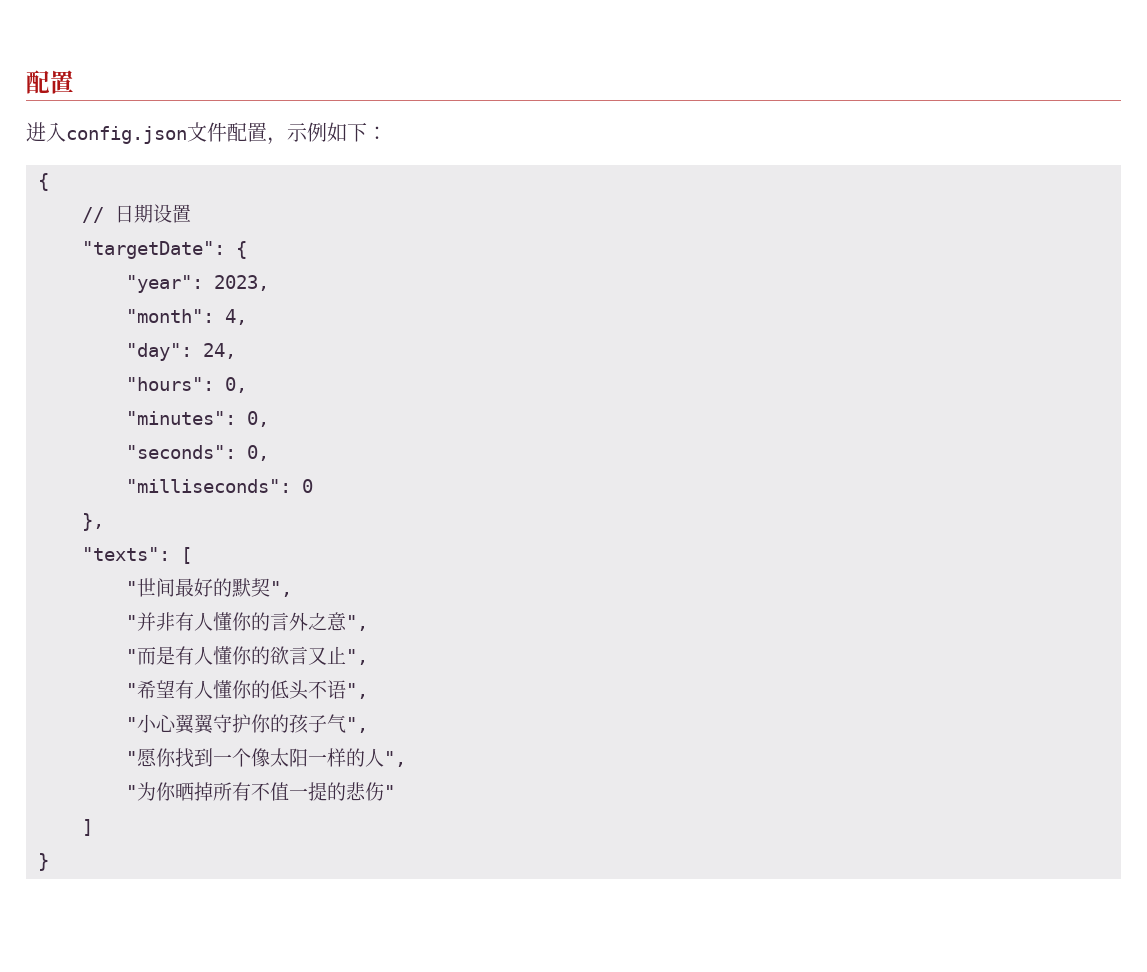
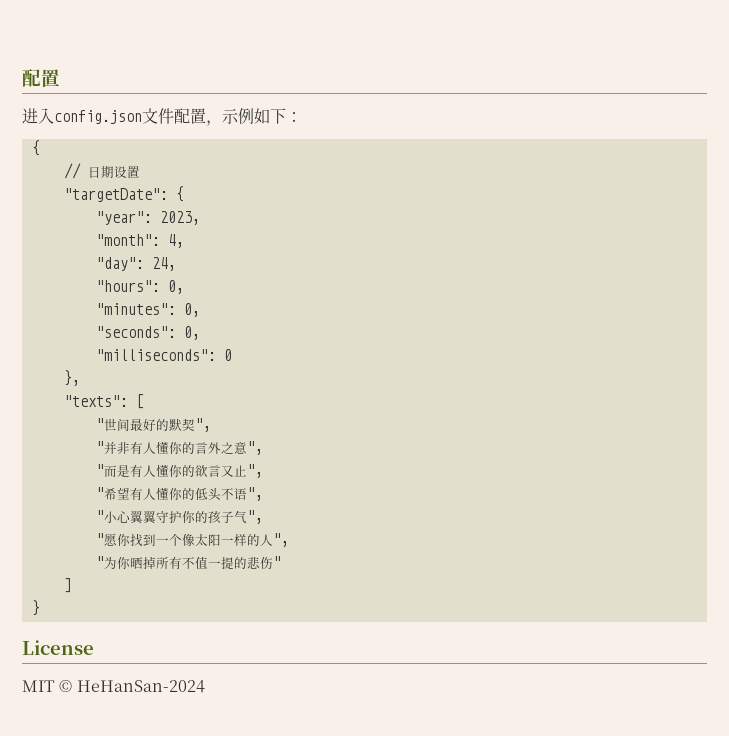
+ License
+ MIT © HeHanSan-2024

